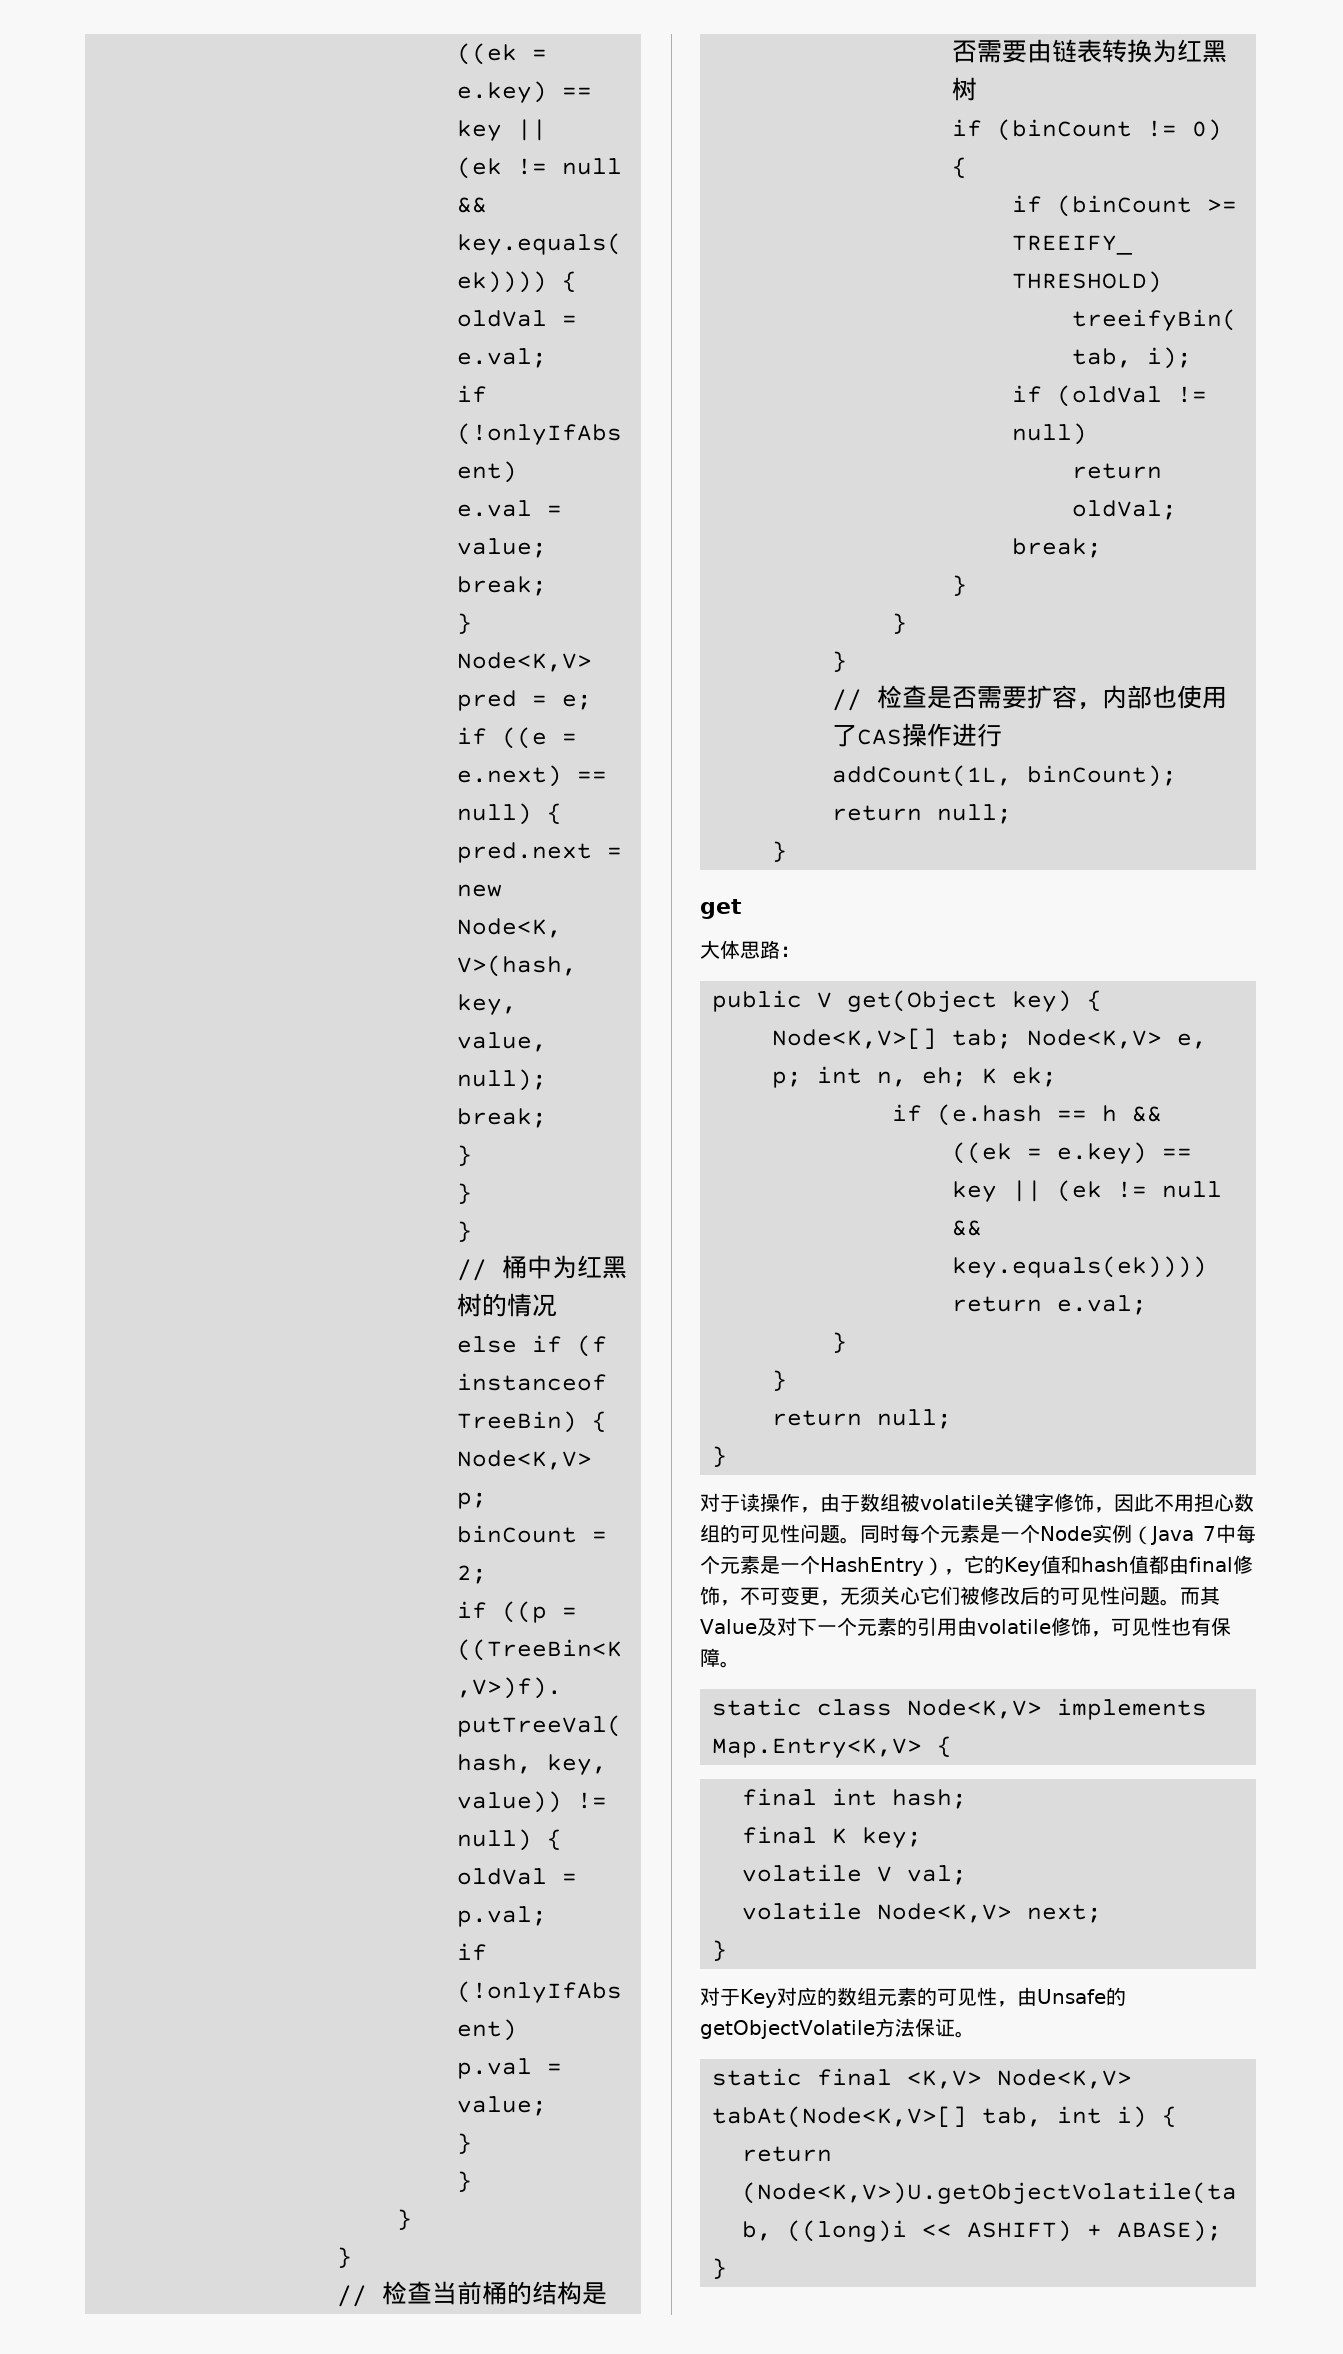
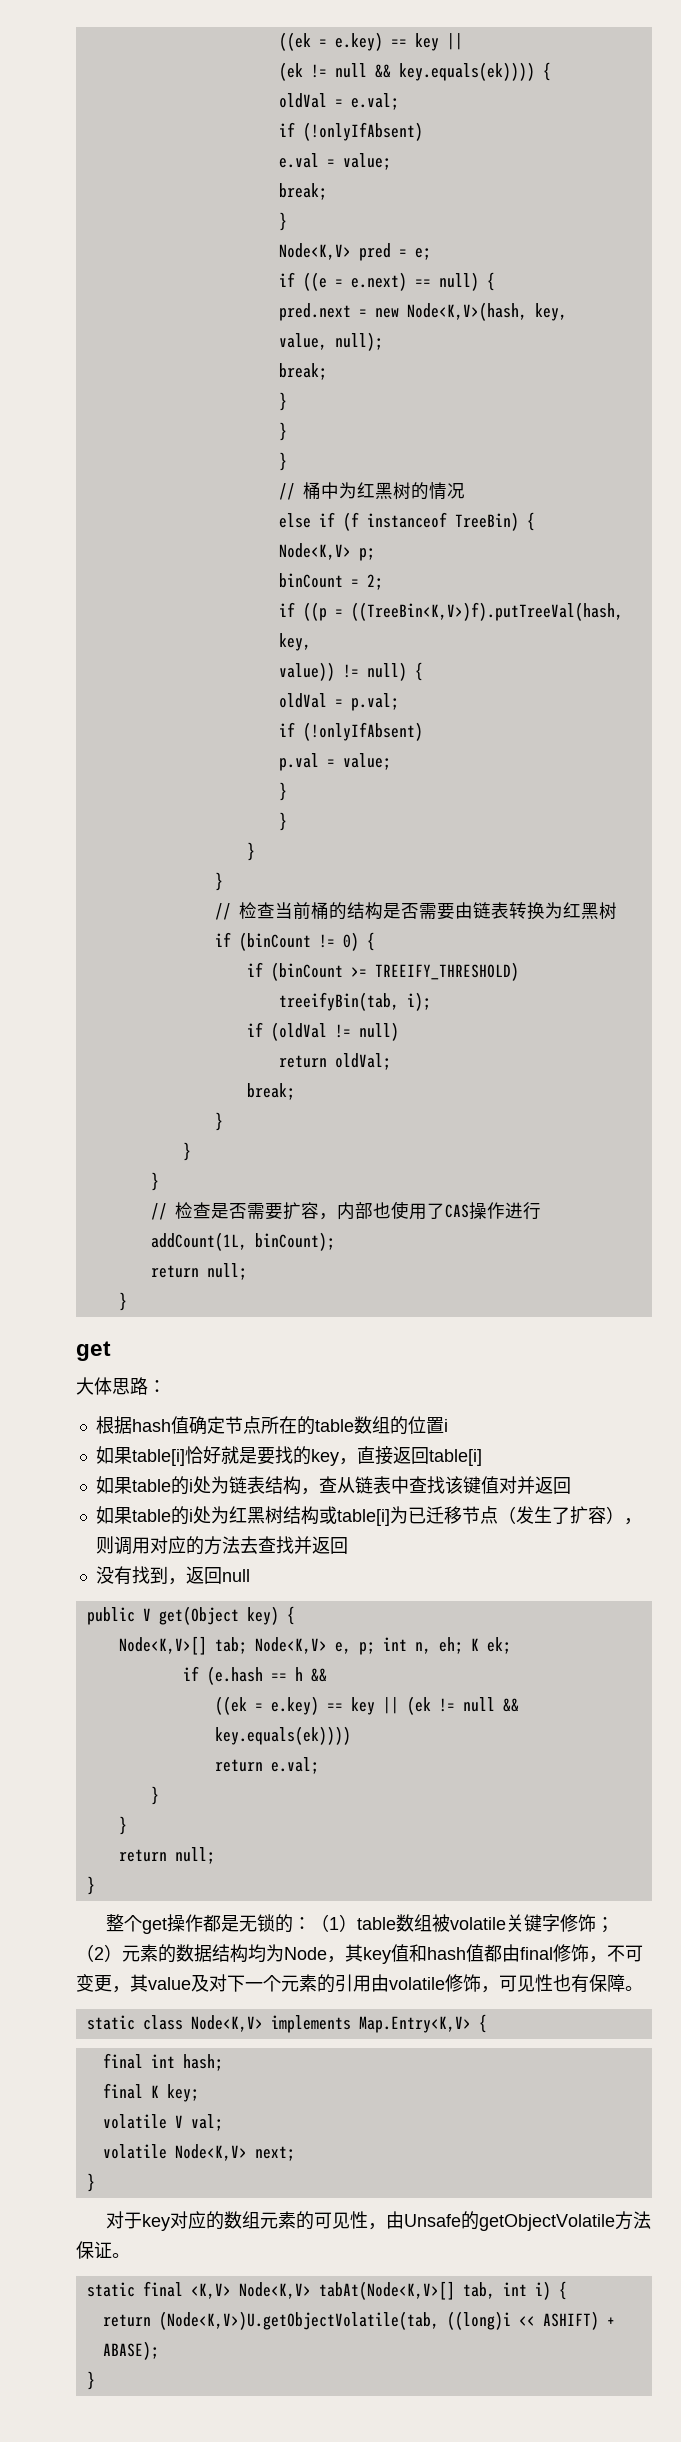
+ 根据hash值确定节点所在的table数组的位置i
+ 如果table[i]恰好就是要找的key，直接返回table[i]
+ 如果table的i处为链表结构，查从链表中查找该键值对并返回
+ 如果table的i处为红黑树结构或table[i]为已迁移节点（发生了扩容），则调用对应的方法去查找并返回
+ 没有找到，返回null
- 对于读操作，由于数组被volatile关键字修饰，因此不用担心数组的可见性问题。同时每个元素是一个Node实例（Java 7中每个元素是一个HashEntry），它的Key值和hash值都由final修饰，不可变更，无须关心它们被修改后的可见性问题。而其Value及对下一个元素的引用由volatile修饰，可见性也有保障。
+ 整个get操作都是无锁的：（1）table数组被volatile关键字修饰；（2）元素的数据结构均为Node，其key值和hash值都由final修饰，不可变更，其value及对下一个元素的引用由volatile修饰，可见性也有保障。
- 对于Key对应的数组元素的可见性，由Unsafe的getObjectVolatile方法保证。
+ 对于key对应的数组元素的可见性，由Unsafe的getObjectVolatile方法保证。

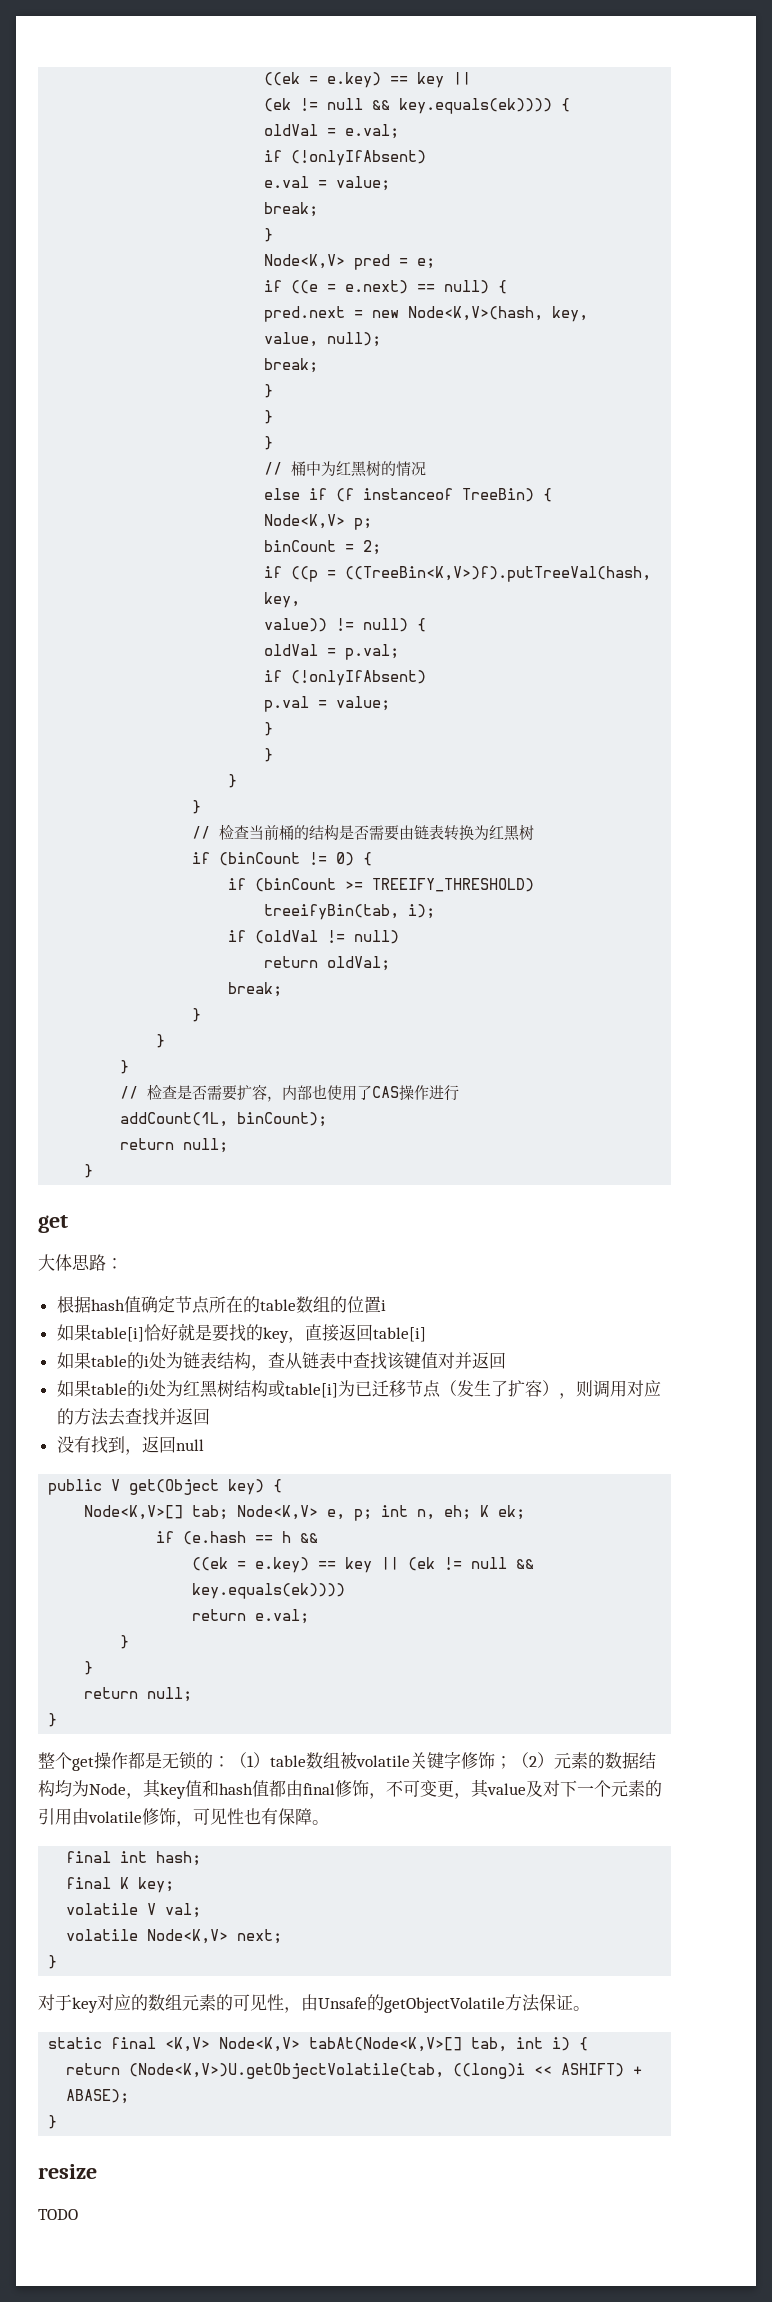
- static class Node<K,V> implements Map.Entry<K,V> {
+ resize
+ TODO

